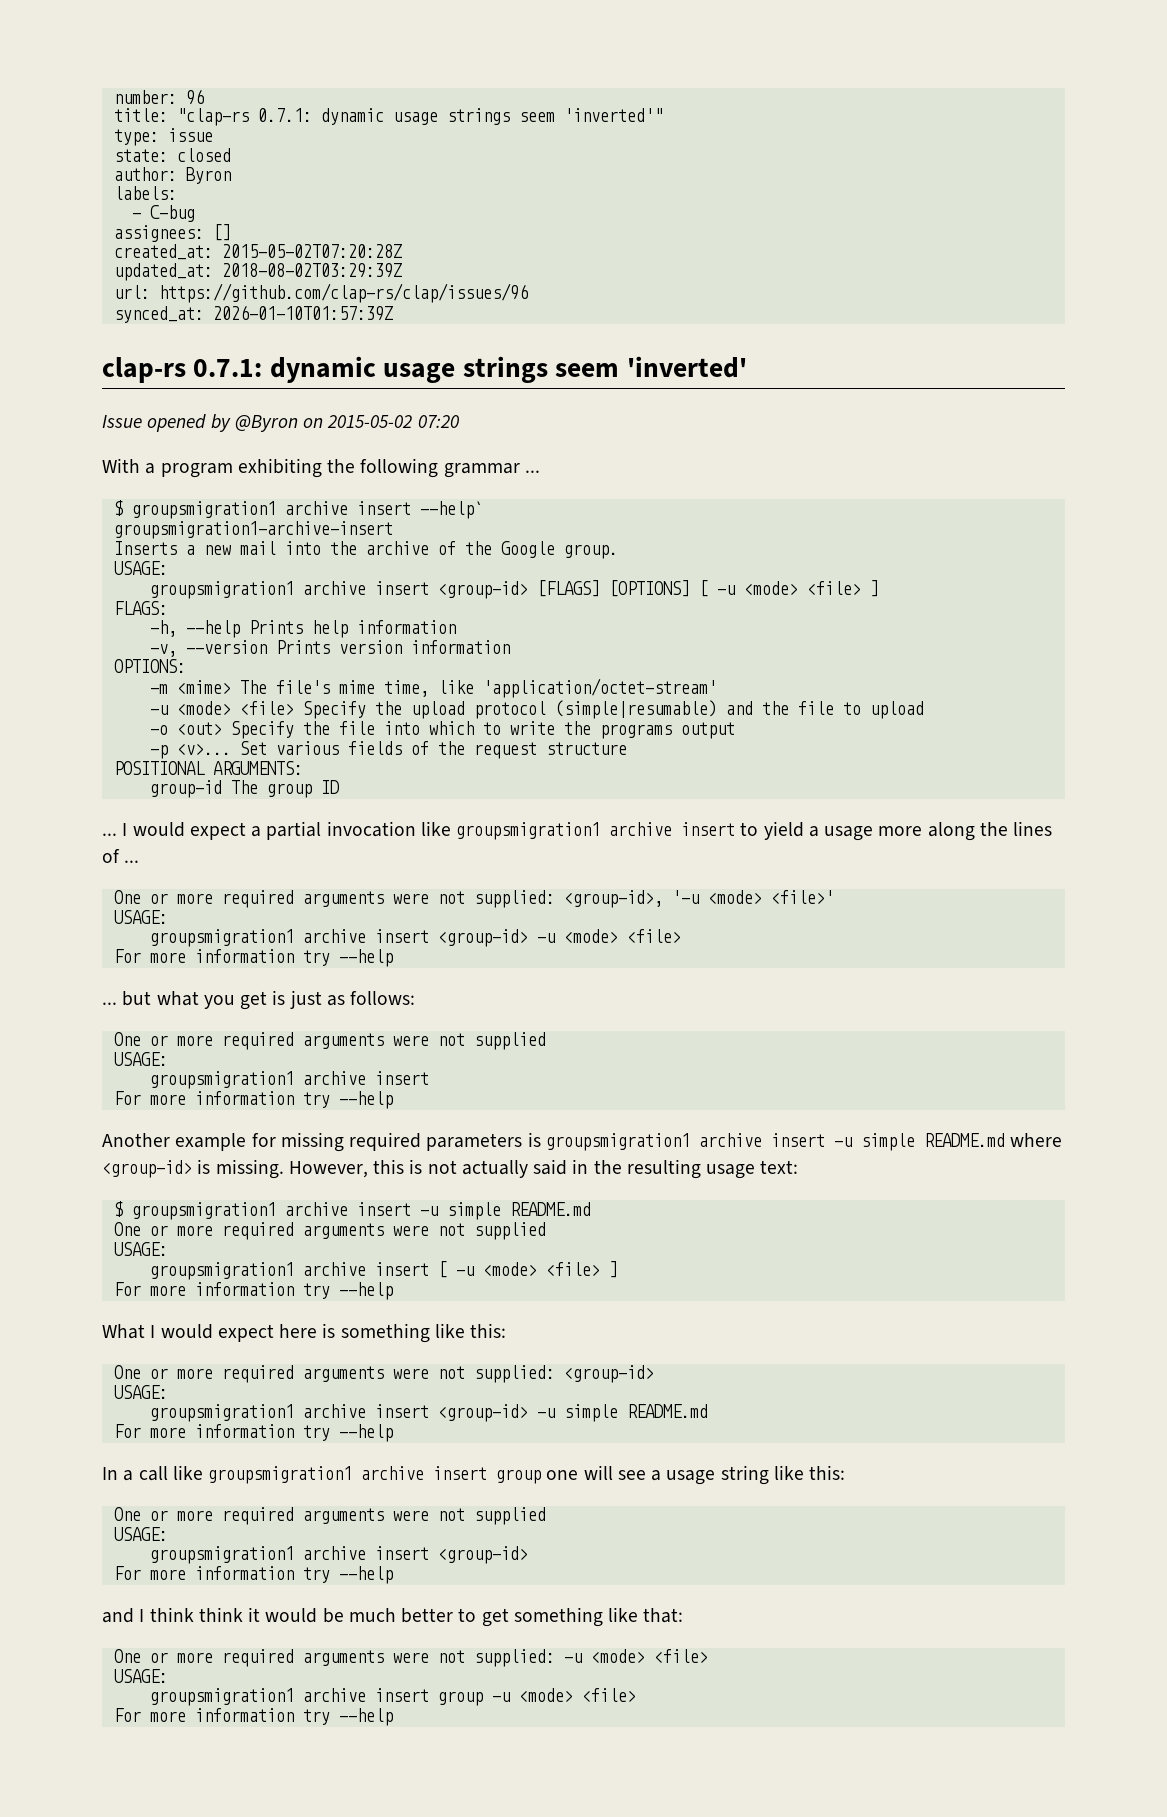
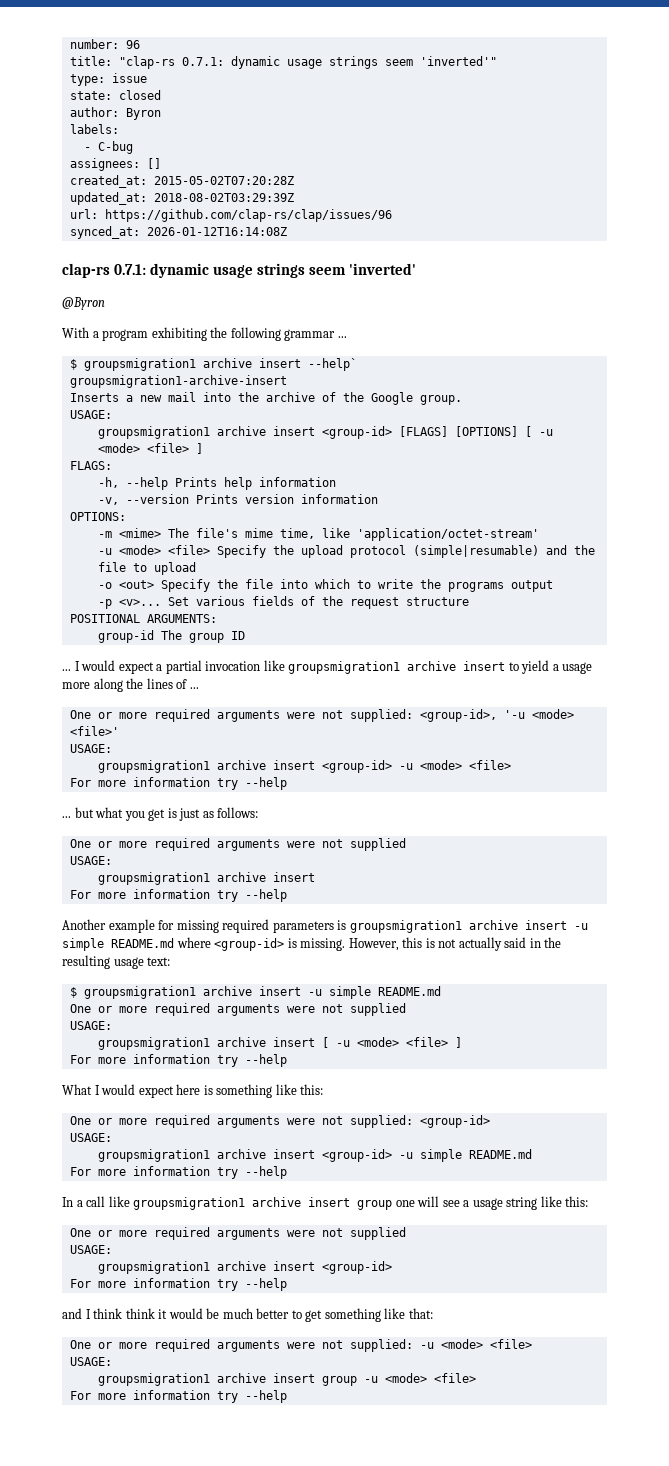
- synced_at: 2026-01-10T01:57:39Z
+ synced_at: 2026-01-12T16:14:08Z
- Issue opened by @Byron on 2015-05-02 07:20
+ @Byron

